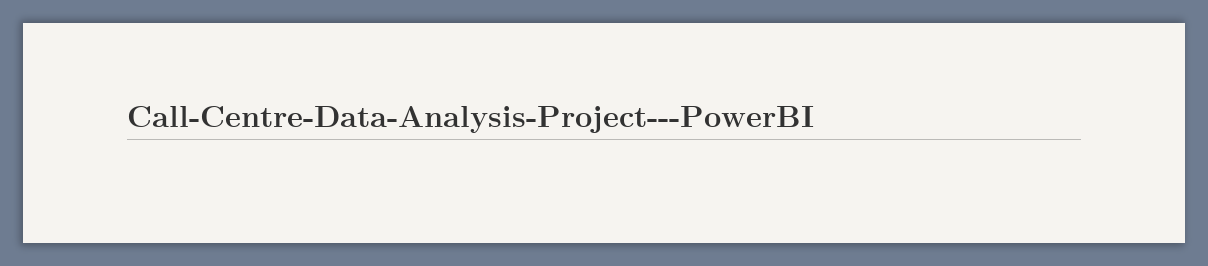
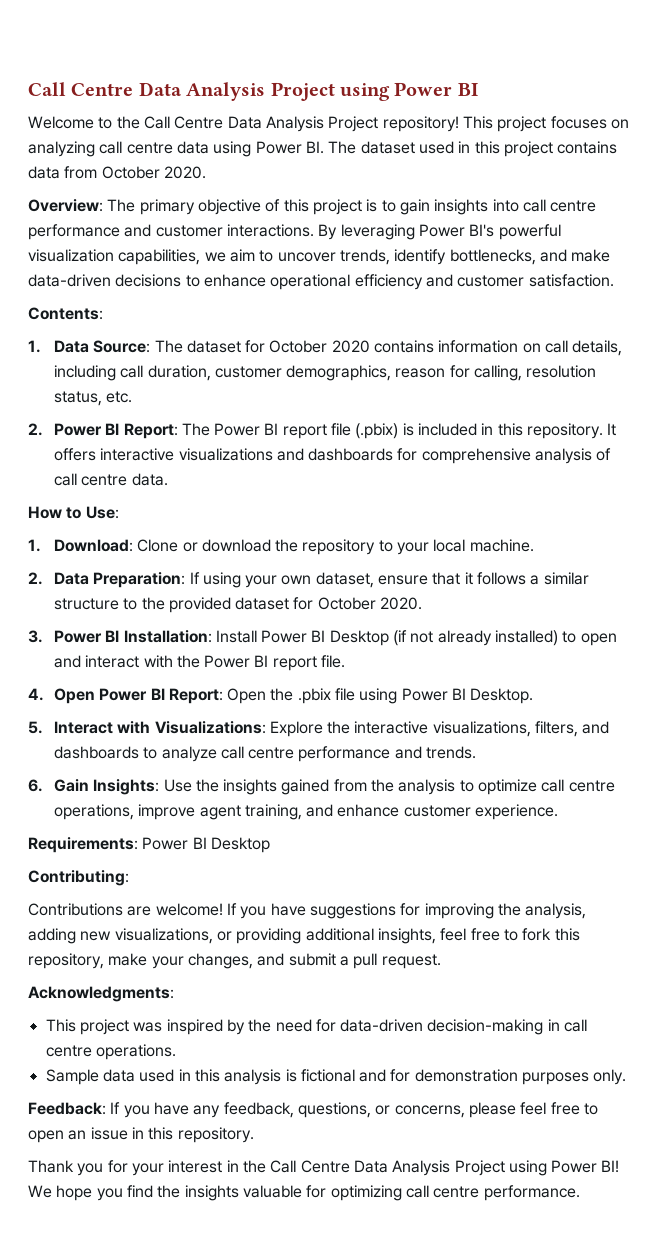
- Call-Centre-Data-Analysis-Project---PowerBI
+ Call Centre Data Analysis Project using Power BI
+ Welcome to the Call Centre Data Analysis Project repository! This project focuses on analyzing call centre data using Power BI. The dataset used in this project contains data from October 2020.
+ Overview: The primary objective of this project is to gain insights into call centre performance and customer interactions. By leveraging Power BI's powerful visualization capabilities, we aim to uncover trends, identify bottlenecks, and make data-driven decisions to enhance operational efficiency and customer satisfaction.
+ Contents:
+ 1. Data Source: The dataset for October 2020 contains information on call details, including call duration, customer demographics, reason for calling, resolution status, etc.
+ 2. Power BI Report: The Power BI report file (.pbix) is included in this repository. It offers interactive visualizations and dashboards for comprehensive analysis of call centre data.
+ How to Use:
+ 1. Download: Clone or download the repository to your local machine.
+ 2. Data Preparation: If using your own dataset, ensure that it follows a similar structure to the provided dataset for October 2020.
+ 3. Power BI Installation: Install Power BI Desktop (if not already installed) to open and interact with the Power BI report file.
+ 4. Open Power BI Report: Open the .pbix file using Power BI Desktop.
+ 5. Interact with Visualizations: Explore the interactive visualizations, filters, and dashboards to analyze call centre performance and trends.
+ 6. Gain Insights: Use the insights gained from the analysis to optimize call centre operations, improve agent training, and enhance customer experience.
+ Requirements: Power BI Desktop
+ Contributing:
+ Contributions are welcome! If you have suggestions for improving the analysis, adding new visualizations, or providing additional insights, feel free to fork this repository, make your changes, and submit a pull request.
+ Acknowledgments:
+ This project was inspired by the need for data-driven decision-making in call centre operations.
+ Sample data used in this analysis is fictional and for demonstration purposes only.
+ Feedback: If you have any feedback, questions, or concerns, please feel free to open an issue in this repository.
+ Thank you for your interest in the Call Centre Data Analysis Project using Power BI! We hope you find the insights valuable for optimizing call centre performance.

